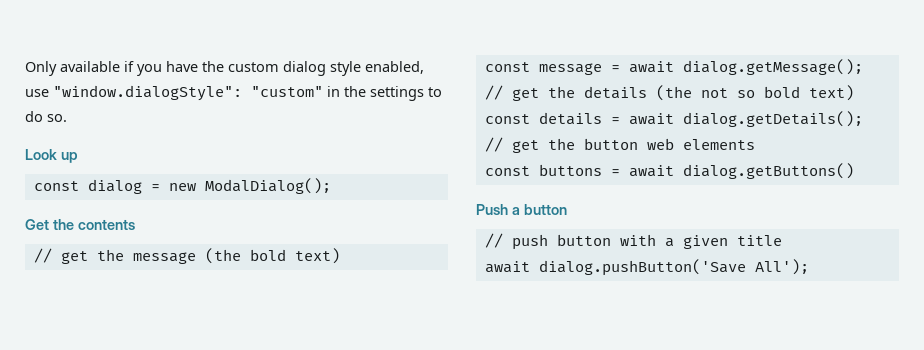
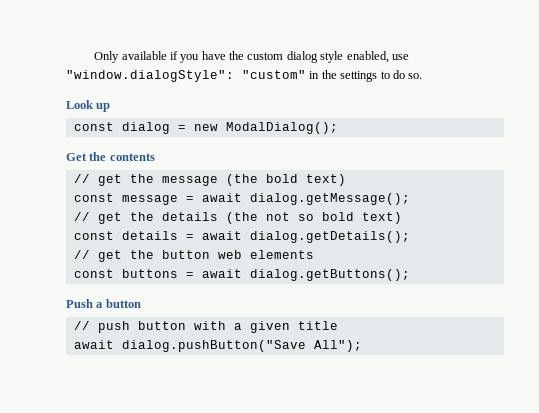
- const buttons = await dialog.getButtons()
+ const buttons = await dialog.getButtons();
- await dialog.pushButton('Save All');
+ await dialog.pushButton("Save All");

